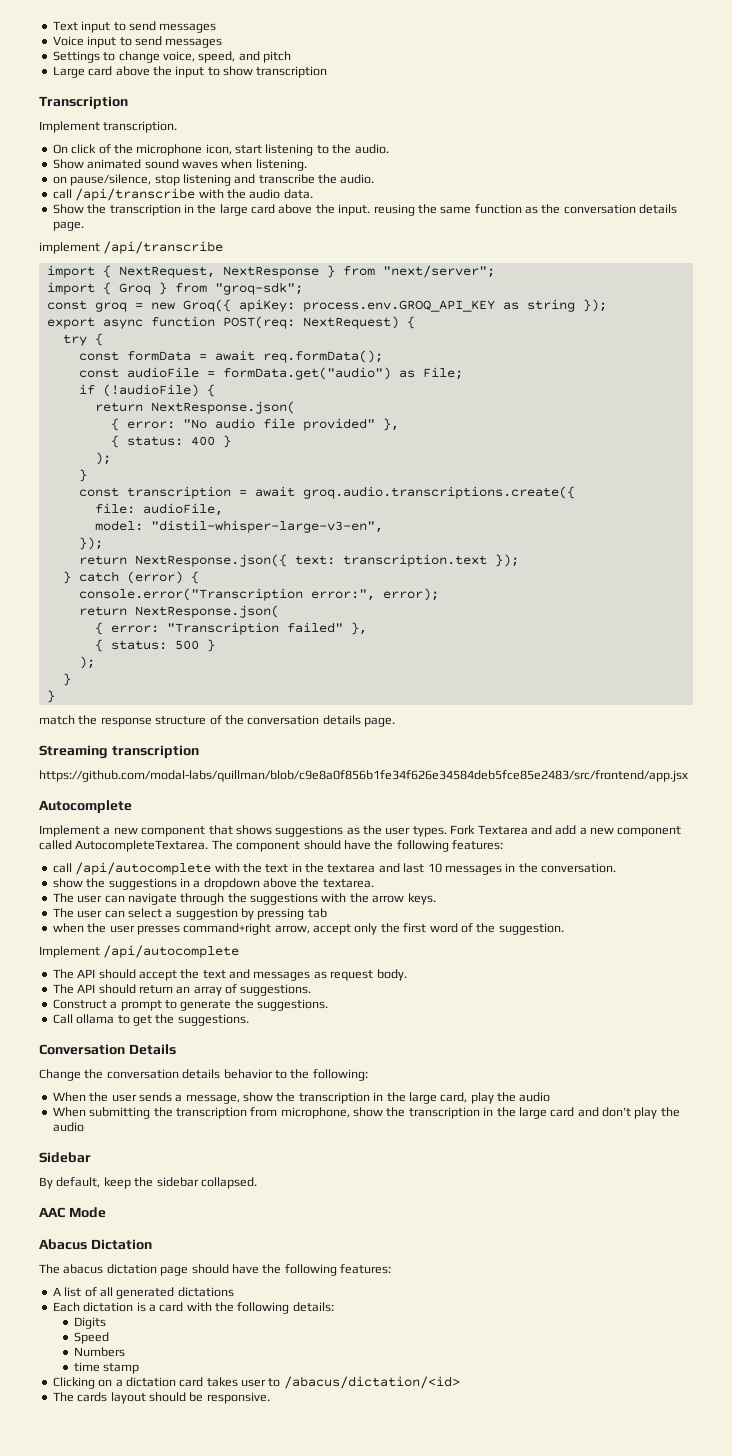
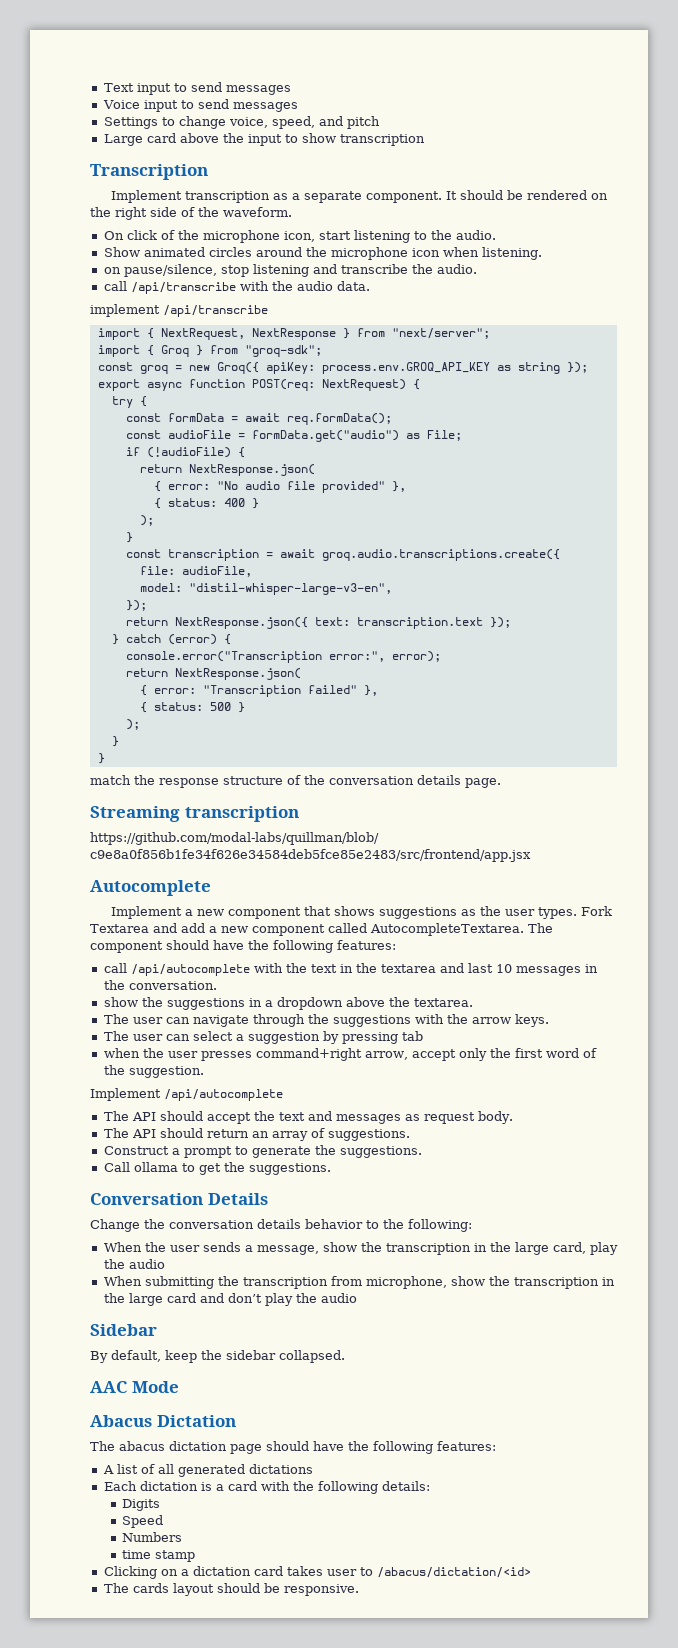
- Implement transcription.
+ Implement transcription as a separate component. It should be rendered on the right side of the waveform.
- Show animated sound waves when listening.
+ Show animated circles around the microphone icon when listening.
- Show the transcription in the large card above the input. reusing the same function as the conversation details page.

